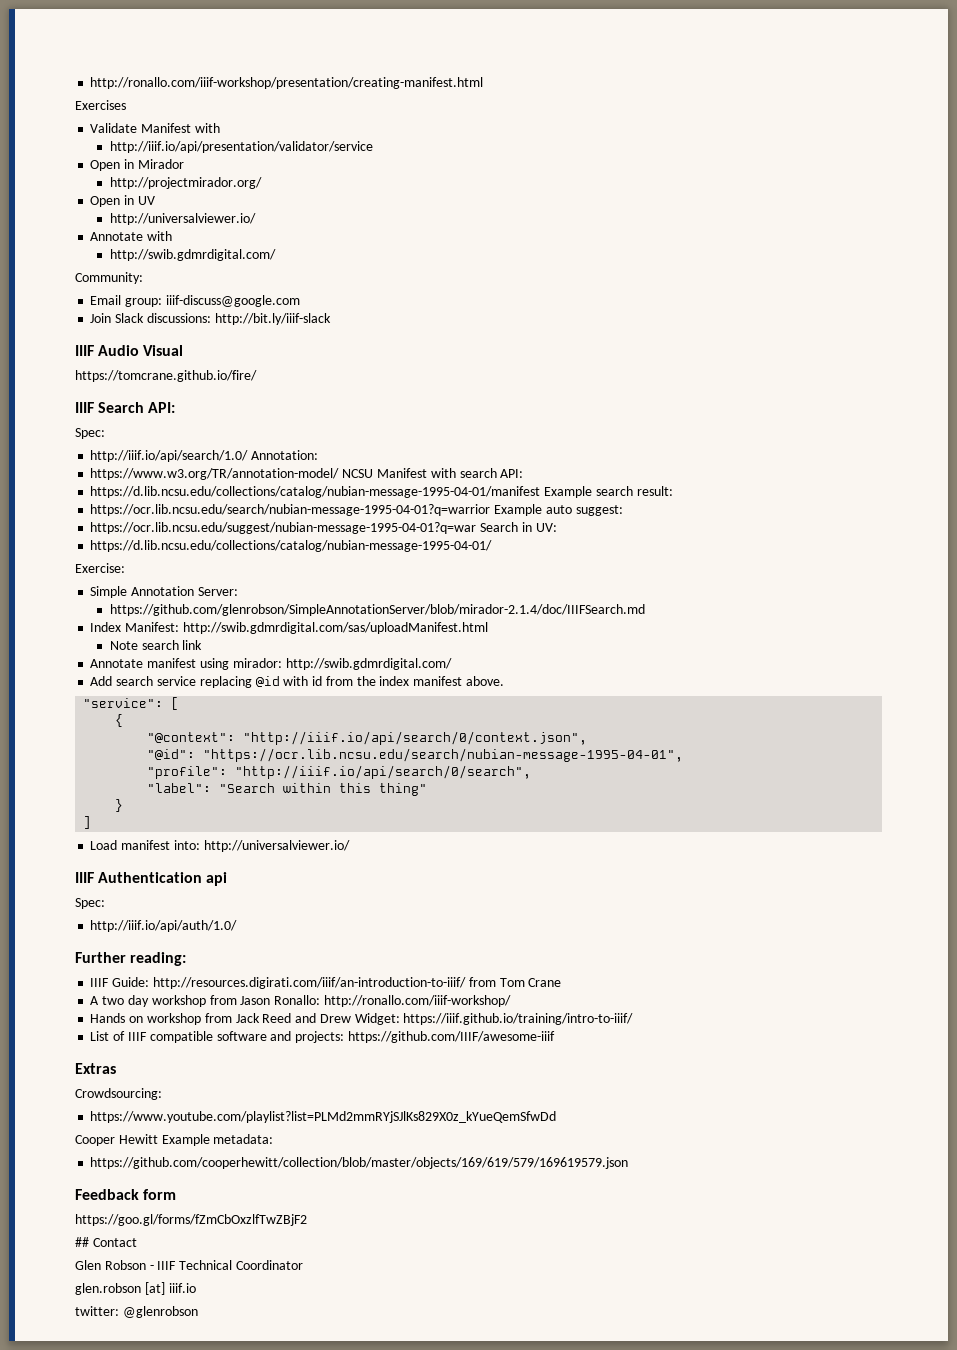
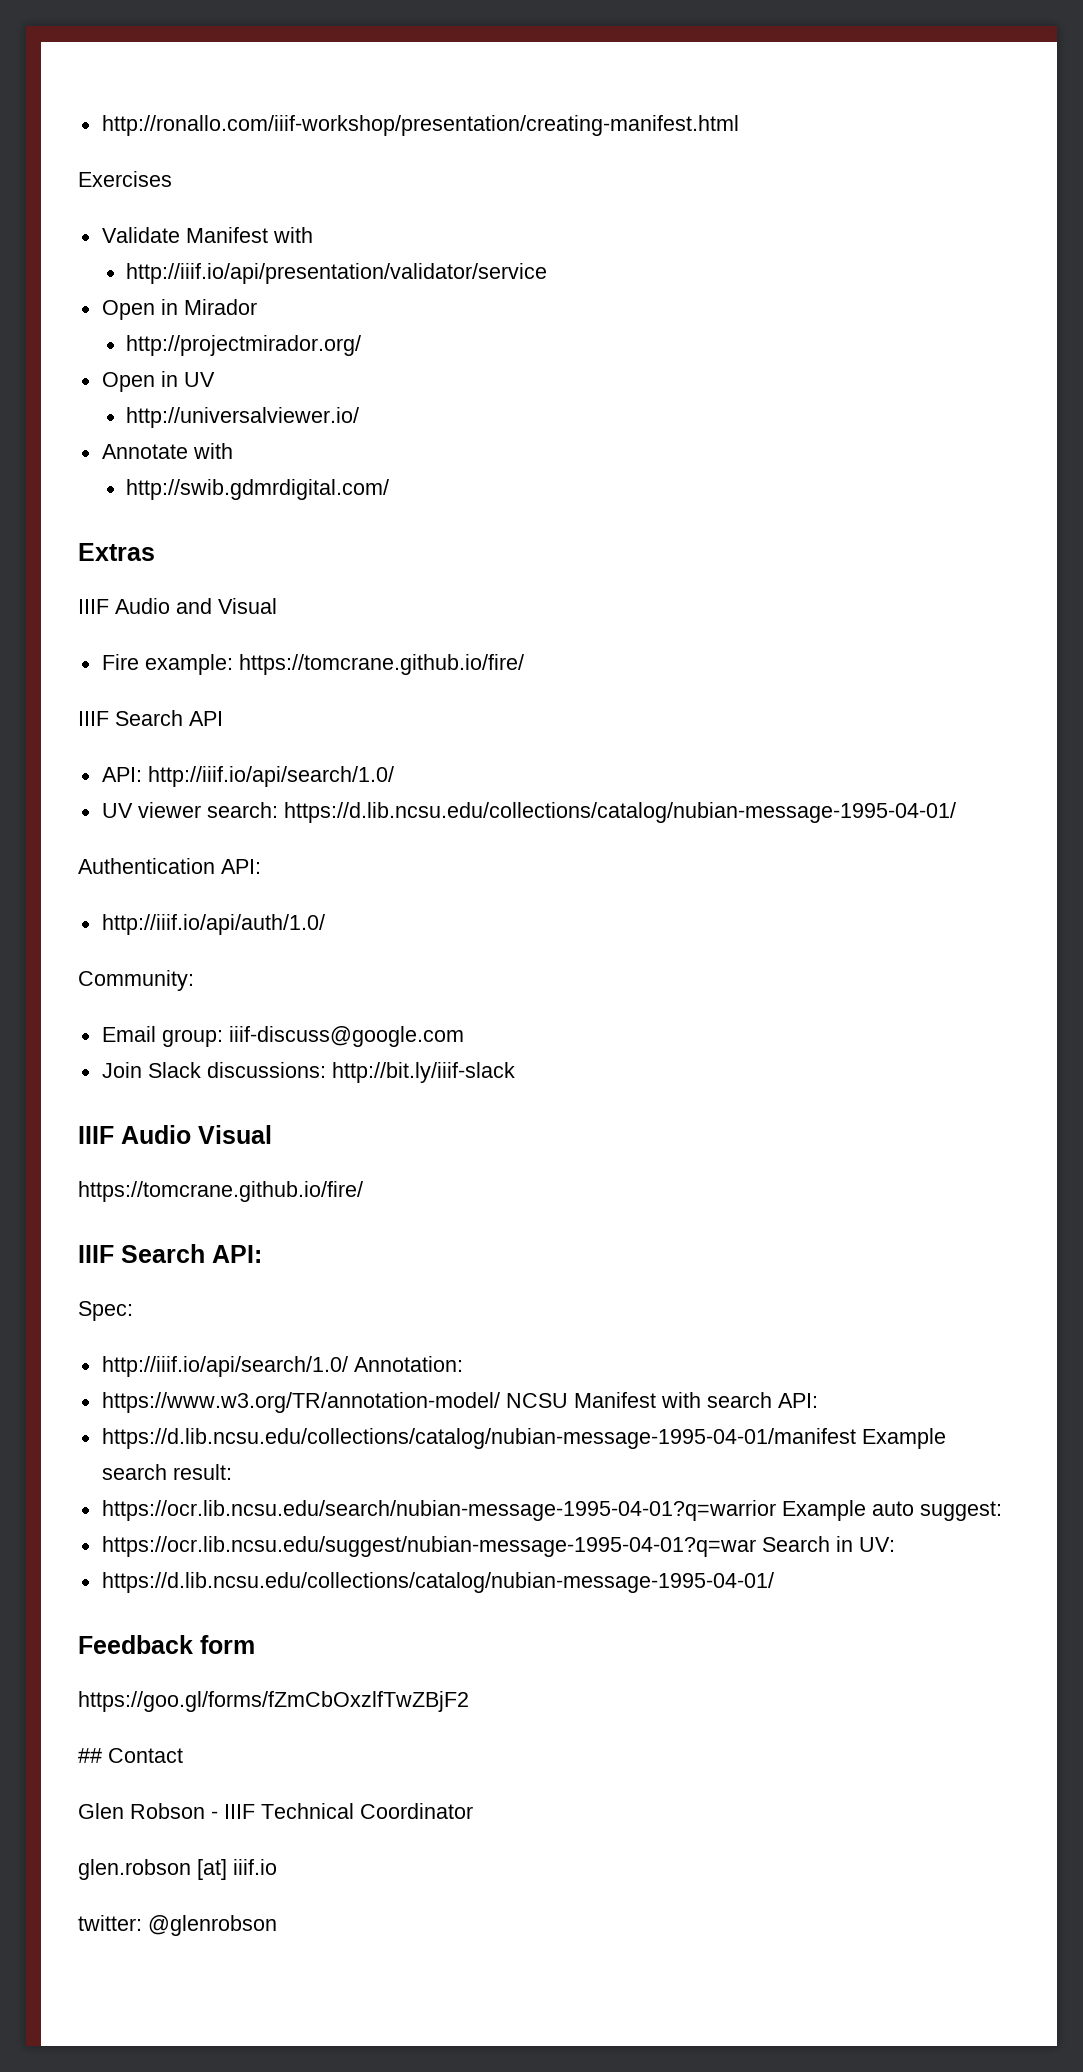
+ Extras
+ IIIF Audio and Visual
+ Fire example: https://tomcrane.github.io/fire/
+ IIIF Search API
+ API: http://iiif.io/api/search/1.0/
+ UV viewer search: https://d.lib.ncsu.edu/collections/catalog/nubian-message-1995-04-01/
+ Authentication API:
+ http://iiif.io/api/auth/1.0/
- Exercise:
- Simple Annotation Server:
- https://github.com/glenrobson/SimpleAnnotationServer/blob/mirador-2.1.4/doc/IIIFSearch.md
- Index Manifest: http://swib.gdmrdigital.com/sas/uploadManifest.html
- Note search link
- Annotate manifest using mirador: http://swib.gdmrdigital.com/
- Add search service replacing @id with id from the index manifest above.
- "service": [
- {
- "@context": "http://iiif.io/api/search/0/context.json",
- "@id": "https://ocr.lib.ncsu.edu/search/nubian-message-1995-04-01",
- "profile": "http://iiif.io/api/search/0/search",
- "label": "Search within this thing"
- }
- ]
- Load manifest into: http://universalviewer.io/
- IIIF Authentication api
- Spec:
- http://iiif.io/api/auth/1.0/
- Further reading:
- IIIF Guide: http://resources.digirati.com/iiif/an-introduction-to-iiif/ from Tom Crane
- A two day workshop from Jason Ronallo: http://ronallo.com/iiif-workshop/
- Hands on workshop from Jack Reed and Drew Widget: https://iiif.github.io/training/intro-to-iiif/
- List of IIIF compatible software and projects: https://github.com/IIIF/awesome-iiif
- Extras
- Crowdsourcing:
- https://www.youtube.com/playlist?list=PLMd2mmRYjSJlKs829X0z_kYueQemSfwDd
- Cooper Hewitt Example metadata:
- https://github.com/cooperhewitt/collection/blob/master/objects/169/619/579/169619579.json

